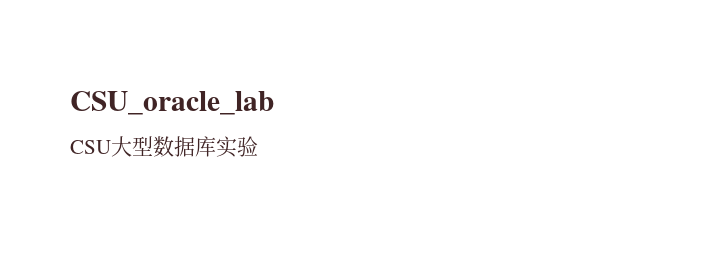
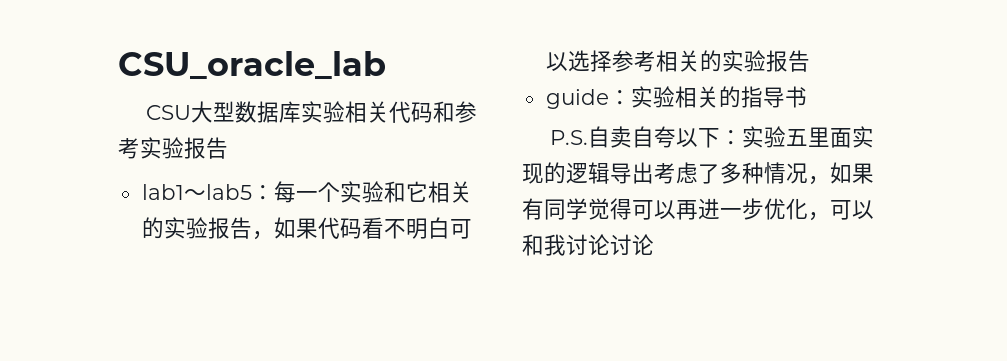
- CSU大型数据库实验
+ CSU大型数据库实验相关代码和参考实验报告
+ lab1～lab5：每一个实验和它相关的实验报告，如果代码看不明白可以选择参考相关的实验报告
+ guide：实验相关的指导书
+ P.S.自卖自夸以下：实验五里面实现的逻辑导出考虑了多种情况，如果有同学觉得可以再进一步优化，可以和我讨论讨论

